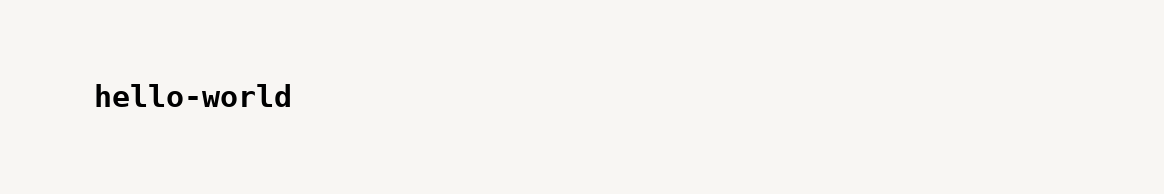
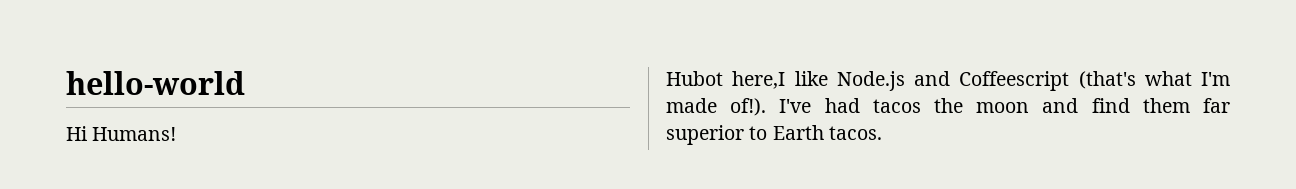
+ Hi Humans!
+ Hubot here,I like Node.js and Coffeescript (that's what I'm made of!). I've had tacos the moon and find them far superior to Earth tacos.

